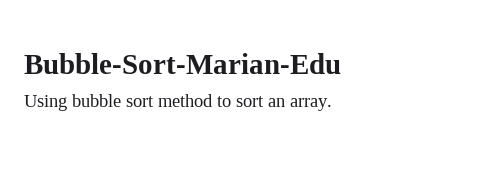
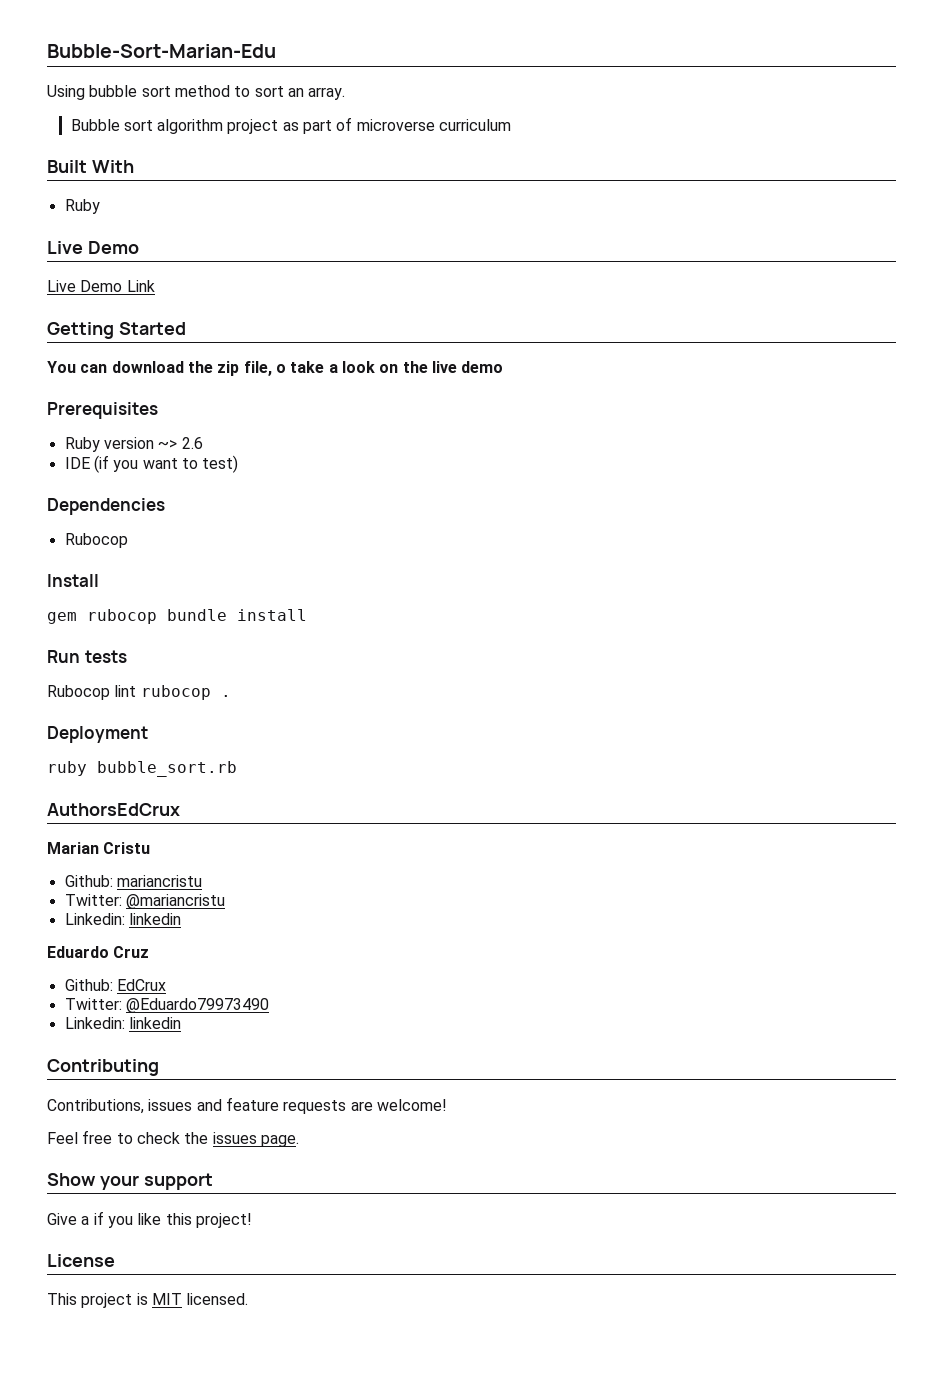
+ Bubble sort algorithm project as part of microverse curriculum
+ Built With
+ Ruby
+ Live Demo
+ Live Demo Link
+ Getting Started
+ You can download the zip file, o take a look on the live demo
+ Prerequisites
+ Ruby version ~> 2.6
+ IDE (if you want to test)
+ Dependencies
+ Rubocop
+ Install
+ gem rubocop bundle install
+ Run tests
+ Rubocop lint rubocop .
+ Deployment
+ ruby bubble_sort.rb
+ AuthorsEdCrux
+ Marian Cristu
+ Github: mariancristu
+ Twitter: @mariancristu
+ Linkedin: linkedin
+ Eduardo Cruz
+ Github: EdCrux
+ Twitter: @Eduardo79973490
+ Linkedin: linkedin
+ Contributing
+ Contributions, issues and feature requests are welcome!
+ Feel free to check the issues page.
+ Show your support
+ Give a if you like this project!
+ License
+ This project is MIT licensed.

